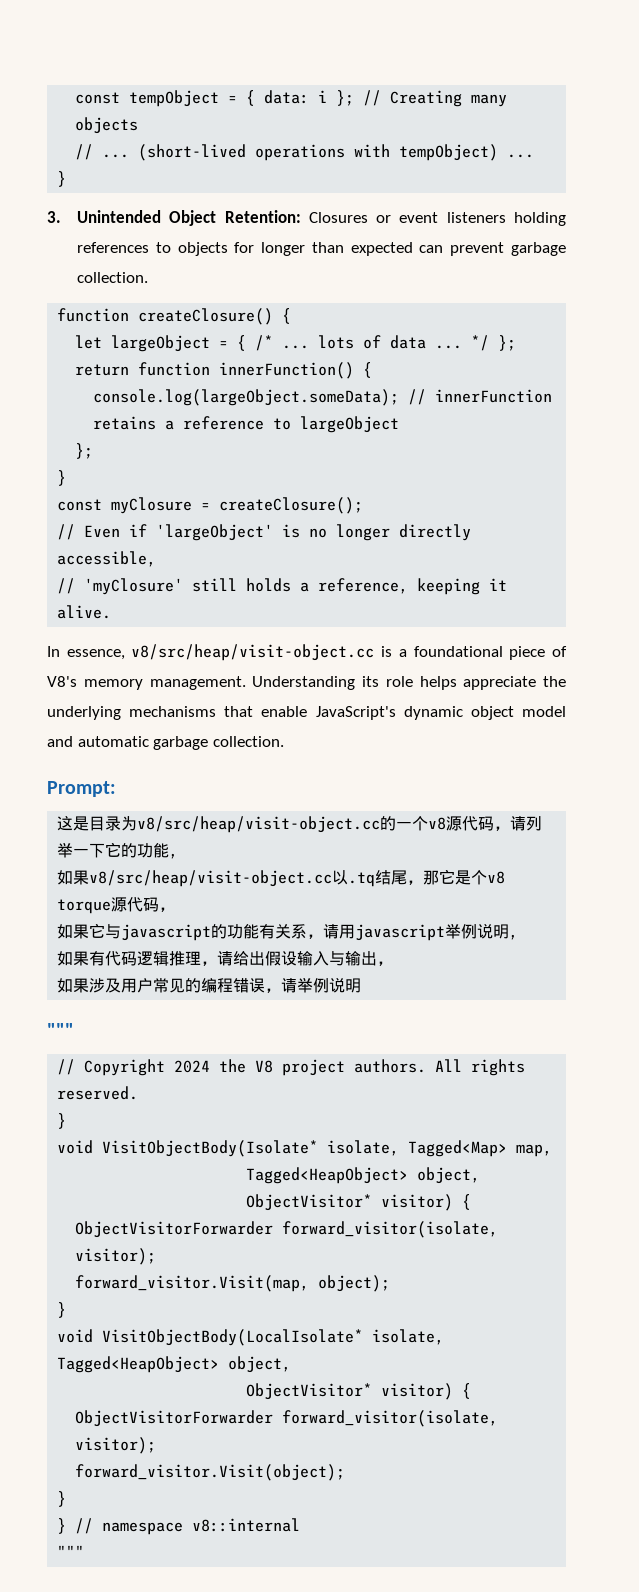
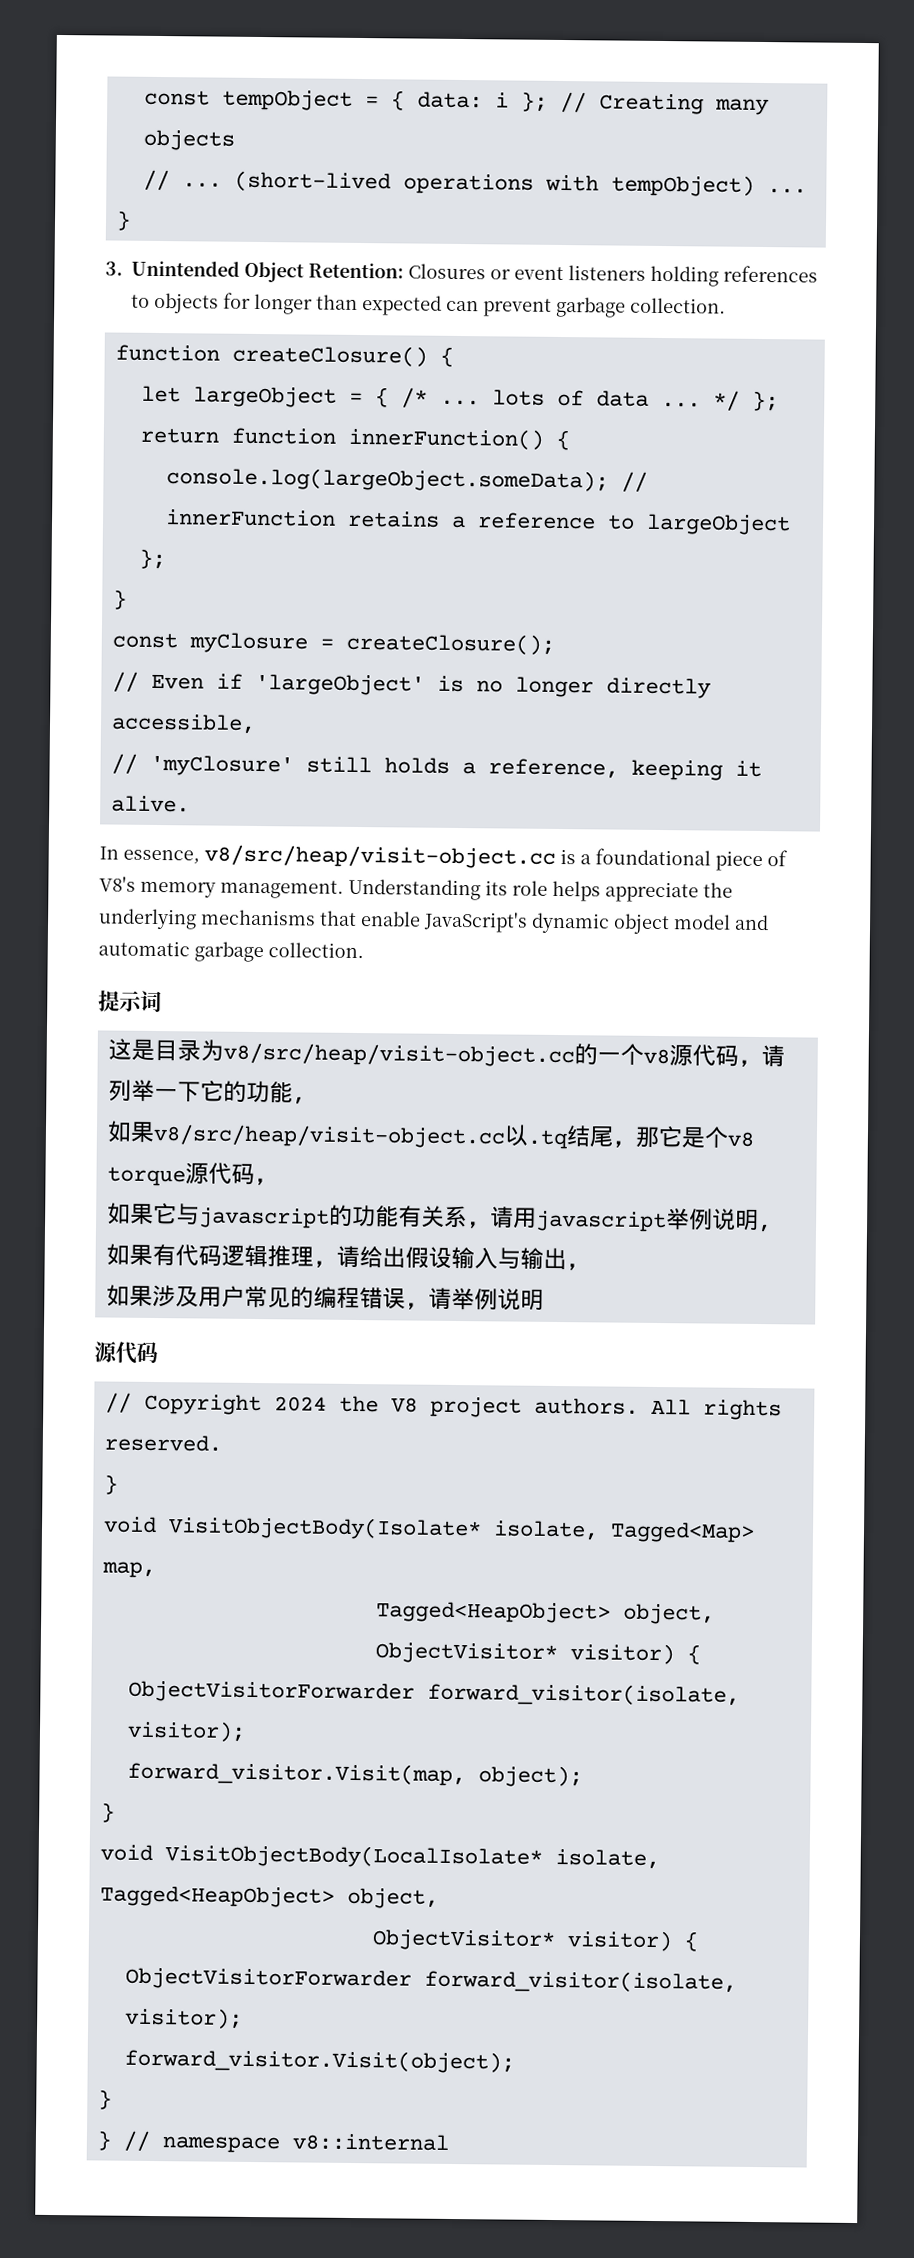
- Prompt:
+ 提示词
  如果涉及用户常见的编程错误，请举例说明
- """
+ 源代码
  } // namespace v8::internal
- """

